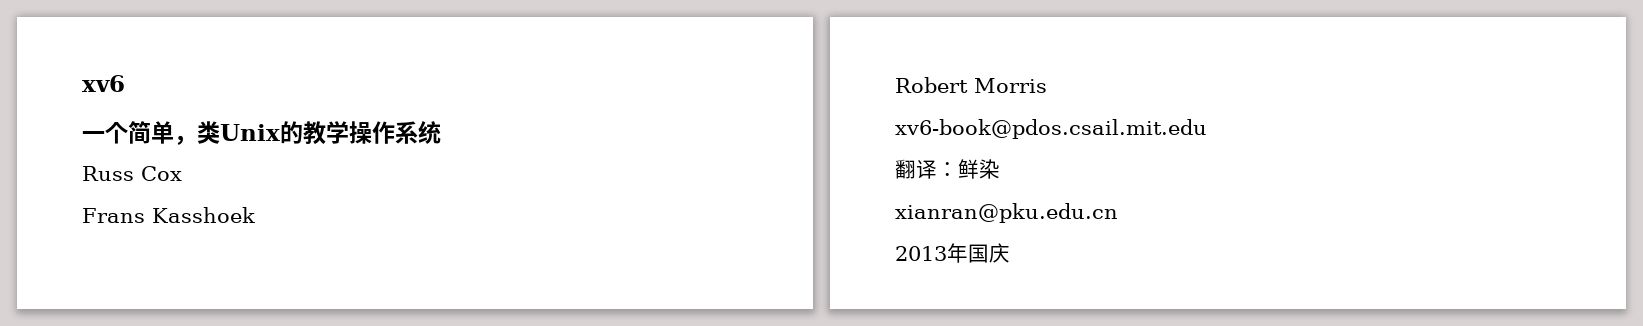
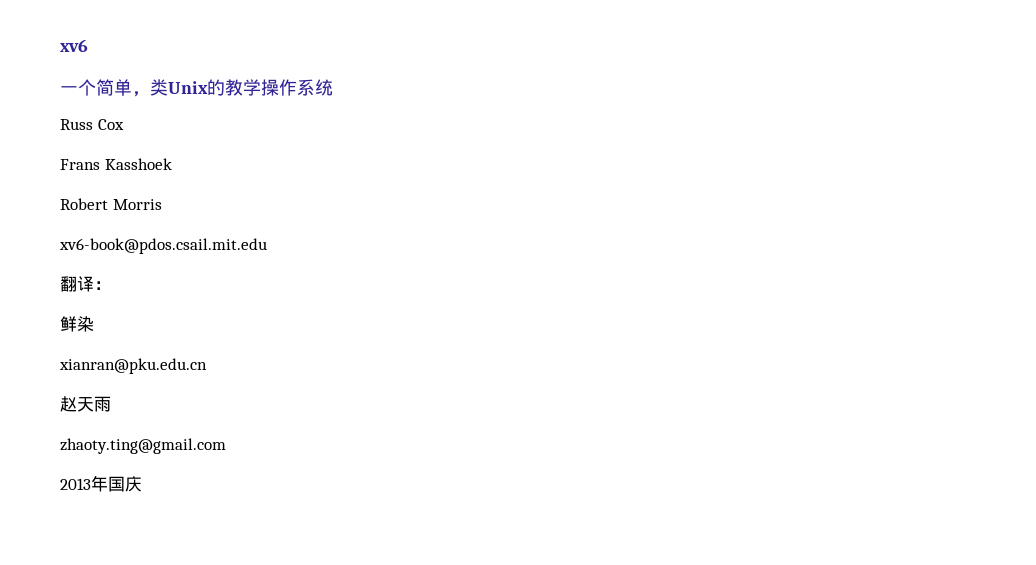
- 翻译：鲜染
+ 翻译：
+ 鲜染
+ 赵天雨
+ zhaoty.ting@gmail.com

